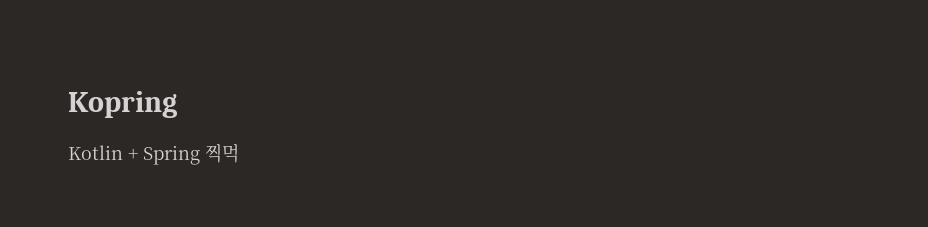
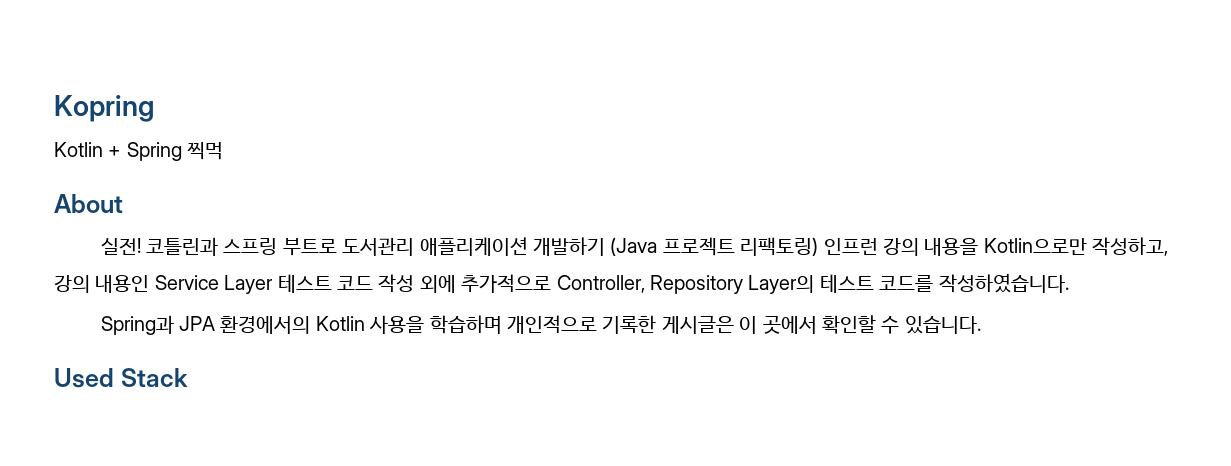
+ About
+ 실전! 코틀린과 스프링 부트로 도서관리 애플리케이션 개발하기 (Java 프로젝트 리팩토링) 인프런 강의 내용을 Kotlin으로만 작성하고, 강의 내용인 Service Layer 테스트 코드 작성 외에 추가적으로 Controller, Repository Layer의 테스트 코드를 작성하였습니다.
+ Spring과 JPA 환경에서의 Kotlin 사용을 학습하며 개인적으로 기록한 게시글은 이 곳에서 확인할 수 있습니다.
+ Used Stack

